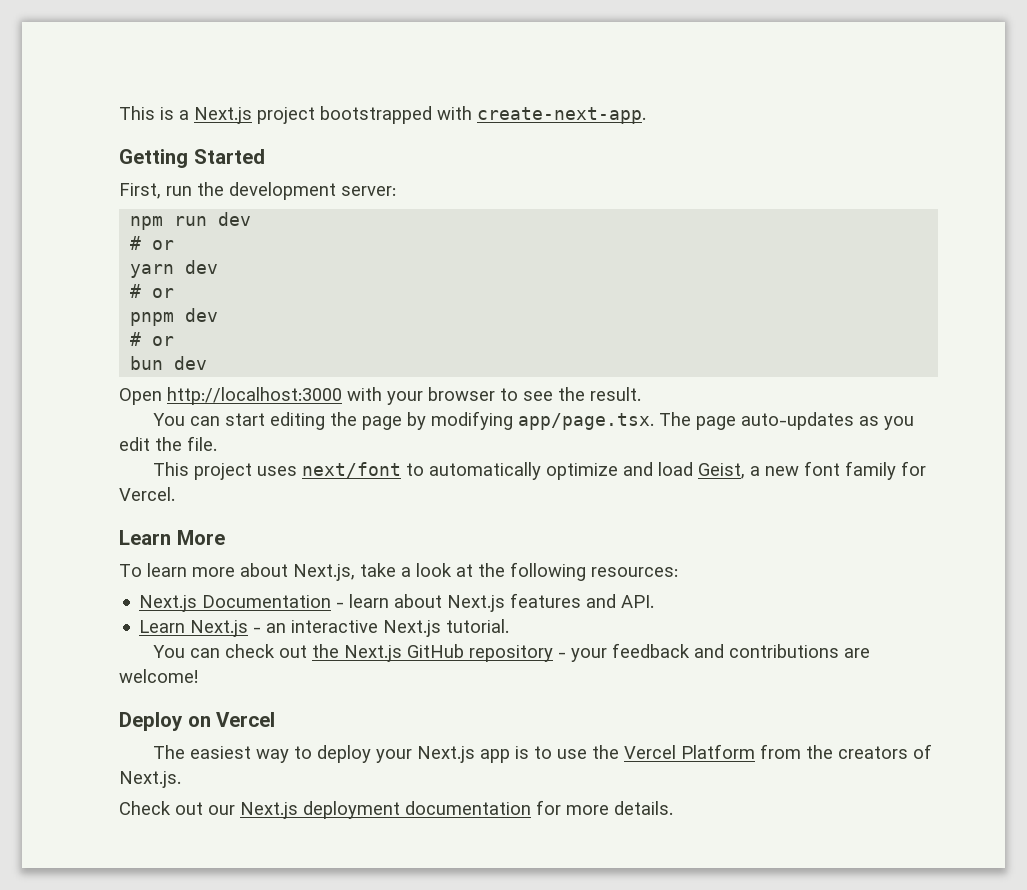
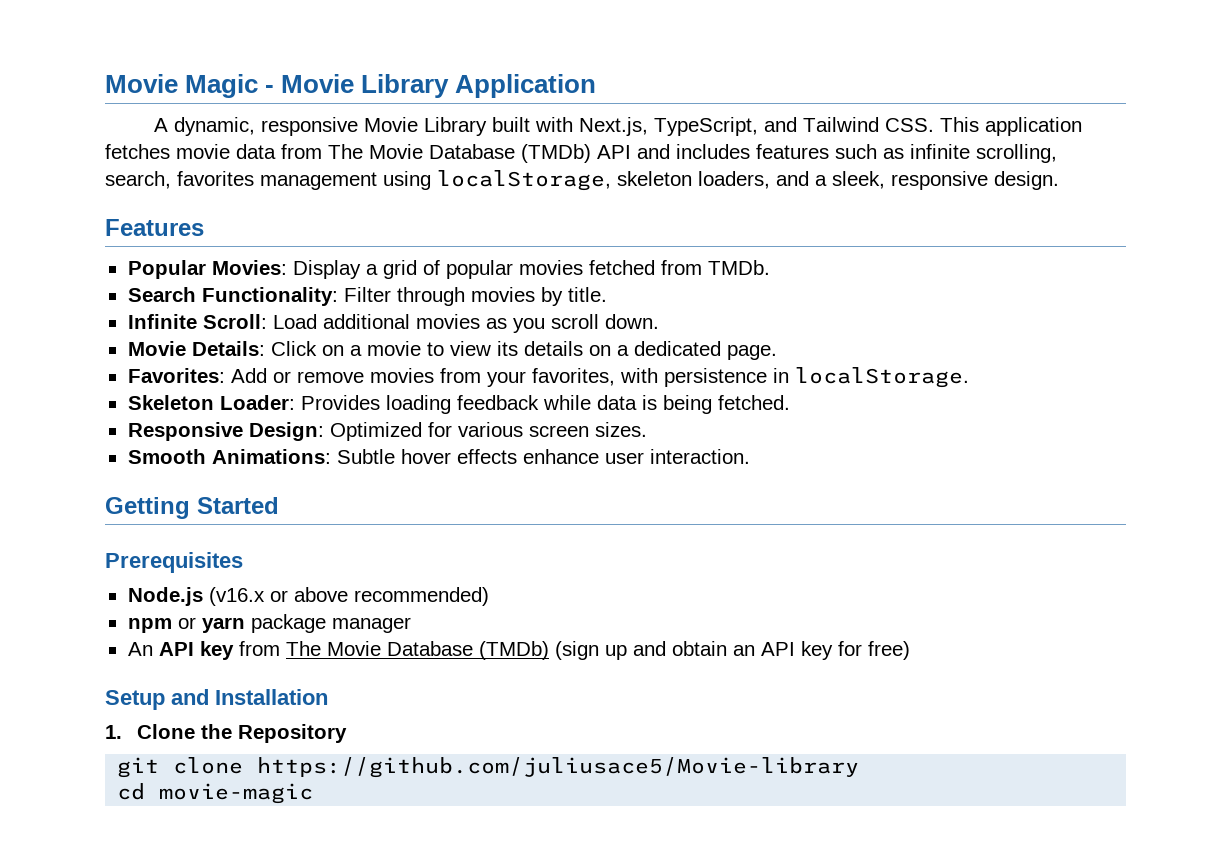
- This is a Next.js project bootstrapped with create-next-app.
+ Movie Magic - Movie Library Application
+ A dynamic, responsive Movie Library built with Next.js, TypeScript, and Tailwind CSS. This application fetches movie data from The Movie Database (TMDb) API and includes features such as infinite scrolling, search, favorites management using localStorage, skeleton loaders, and a sleek, responsive design.
+ Features
+ Popular Movies: Display a grid of popular movies fetched from TMDb.
+ Search Functionality: Filter through movies by title.
+ Infinite Scroll: Load additional movies as you scroll down.
+ Movie Details: Click on a movie to view its details on a dedicated page.
+ Favorites: Add or remove movies from your favorites, with persistence in localStorage.
+ Skeleton Loader: Provides loading feedback while data is being fetched.
+ Responsive Design: Optimized for various screen sizes.
+ Smooth Animations: Subtle hover effects enhance user interaction.
  Getting Started
- First, run the development server:
- npm run dev
- # or
- yarn dev
- # or
- pnpm dev
- # or
- bun dev
- Open http://localhost:3000 with your browser to see the result.
- You can start editing the page by modifying app/page.tsx. The page auto-updates as you edit the file.
- This project uses next/font to automatically optimize and load Geist, a new font family for Vercel.
- Learn More
- To learn more about Next.js, take a look at the following resources:
- Next.js Documentation - learn about Next.js features and API.
- Learn Next.js - an interactive Next.js tutorial.
- You can check out the Next.js GitHub repository - your feedback and contributions are welcome!
- Deploy on Vercel
- The easiest way to deploy your Next.js app is to use the Vercel Platform from the creators of Next.js.
- Check out our Next.js deployment documentation for more details.
+ Prerequisites
+ Node.js (v16.x or above recommended)
+ npm or yarn package manager
+ An API key from The Movie Database (TMDb) (sign up and obtain an API key for free)
+ Setup and Installation
+ 1. Clone the Repository
+ git clone https://github.com/juliusace5/Movie-library
+ cd movie-magic

